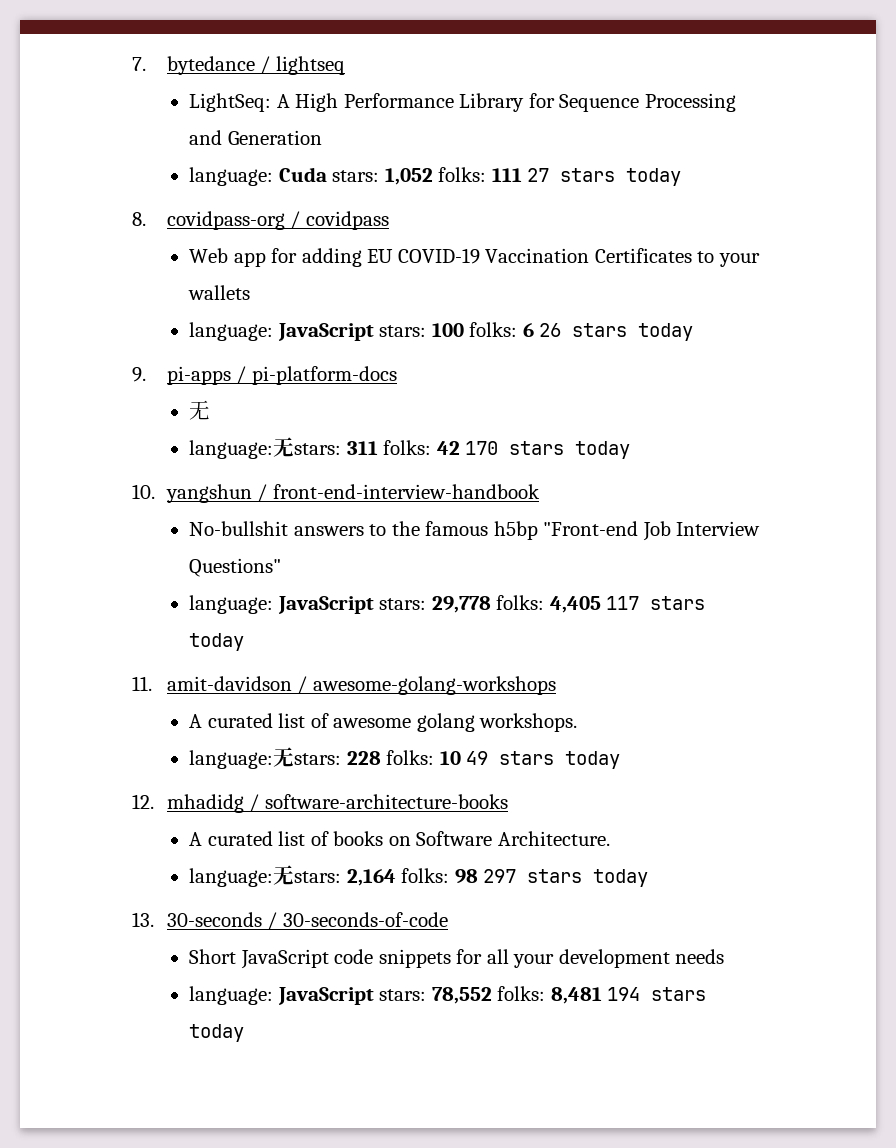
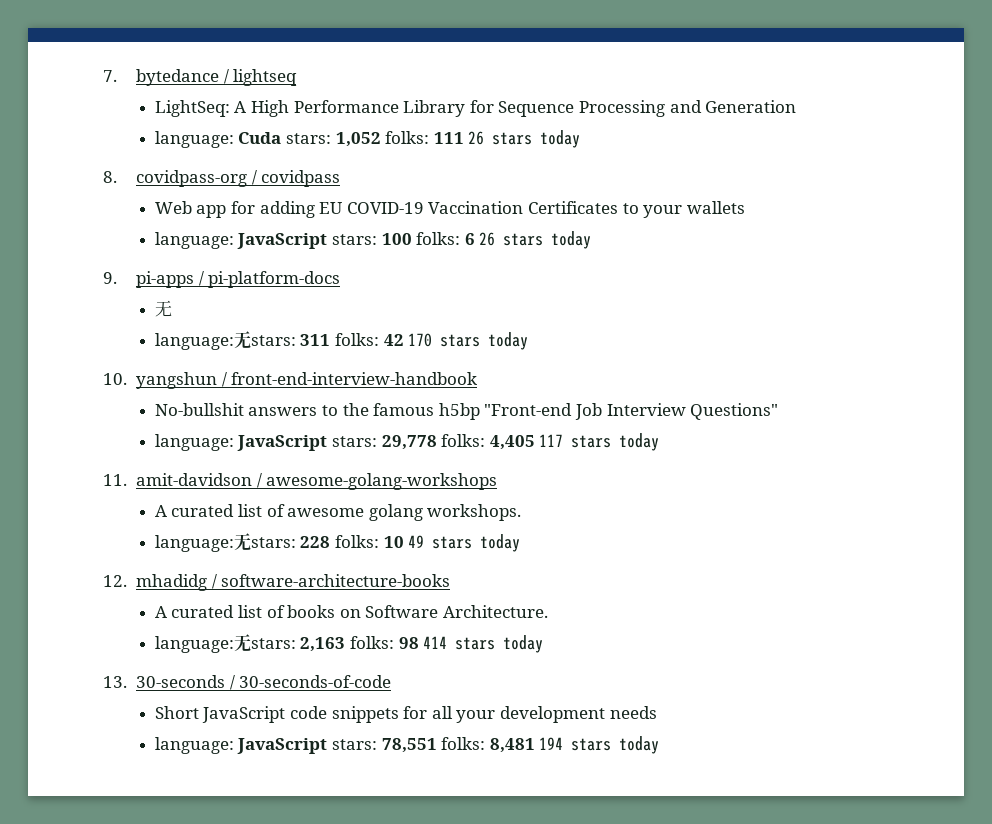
- language: Cuda stars: 1,052 folks: 111 27 stars today
+ language: Cuda stars: 1,052 folks: 111 26 stars today
- language:无stars: 2,164 folks: 98 297 stars today
+ language:无stars: 2,163 folks: 98 414 stars today
- language: JavaScript stars: 78,552 folks: 8,481 194 stars today
+ language: JavaScript stars: 78,551 folks: 8,481 194 stars today

